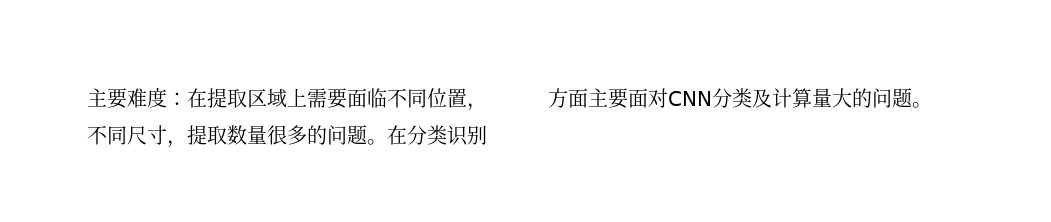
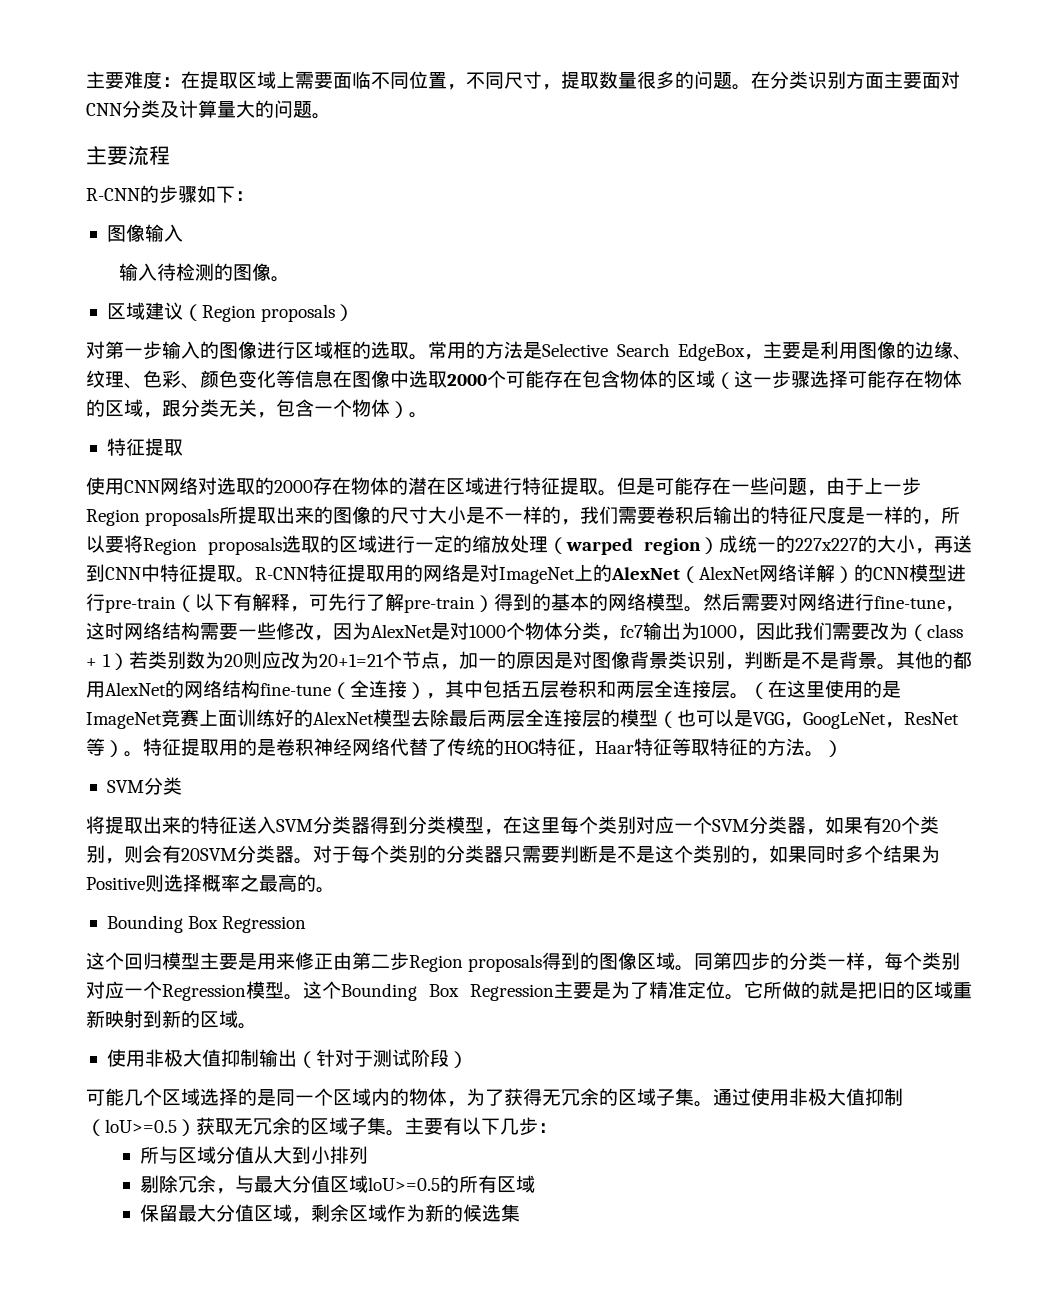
+ 主要流程
+ R-CNN的步骤如下：
+ 图像输入
+ 输入待检测的图像。
+ 区域建议（Region proposals）
+ 对第一步输入的图像进行区域框的选取。常用的方法是Selective Search EdgeBox，主要是利用图像的边缘、纹理、色彩、颜色变化等信息在图像中选取2000个可能存在包含物体的区域（这一步骤选择可能存在物体的区域，跟分类无关，包含一个物体）。
+ 特征提取
+ 使用CNN网络对选取的2000存在物体的潜在区域进行特征提取。但是可能存在一些问题，由于上一步Region proposals所提取出来的图像的尺寸大小是不一样的，我们需要卷积后输出的特征尺度是一样的，所以要将Region proposals选取的区域进行一定的缩放处理（warped region）成统一的227x227的大小，再送到CNN中特征提取。R-CNN特征提取用的网络是对ImageNet上的AlexNet（AlexNet网络详解）的CNN模型进行pre-train（以下有解释，可先行了解pre-train）得到的基本的网络模型。然后需要对网络进行fine-tune，这时网络结构需要一些修改，因为AlexNet是对1000个物体分类，fc7输出为1000，因此我们需要改为（class + 1）若类别数为20则应改为20+1=21个节点，加一的原因是对图像背景类识别，判断是不是背景。其他的都用AlexNet的网络结构fine-tune（全连接），其中包括五层卷积和两层全连接层。（在这里使用的是ImageNet竞赛上面训练好的AlexNet模型去除最后两层全连接层的模型（也可以是VGG，GoogLeNet，ResNet等）。特征提取用的是卷积神经网络代替了传统的HOG特征，Haar特征等取特征的方法。）
+ SVM分类
+ 将提取出来的特征送入SVM分类器得到分类模型，在这里每个类别对应一个SVM分类器，如果有20个类别，则会有20SVM分类器。对于每个类别的分类器只需要判断是不是这个类别的，如果同时多个结果为Positive则选择概率之最高的。
+ Bounding Box Regression
+ 这个回归模型主要是用来修正由第二步Region proposals得到的图像区域。同第四步的分类一样，每个类别对应一个Regression模型。这个Bounding Box Regression主要是为了精准定位。它所做的就是把旧的区域重新映射到新的区域。
+ 使用非极大值抑制输出（针对于测试阶段）
+ 可能几个区域选择的是同一个区域内的物体，为了获得无冗余的区域子集。通过使用非极大值抑制（loU>=0.5）获取无冗余的区域子集。主要有以下几步：
+ 所与区域分值从大到小排列
+ 剔除冗余，与最大分值区域loU>=0.5的所有区域
+ 保留最大分值区域，剩余区域作为新的候选集

